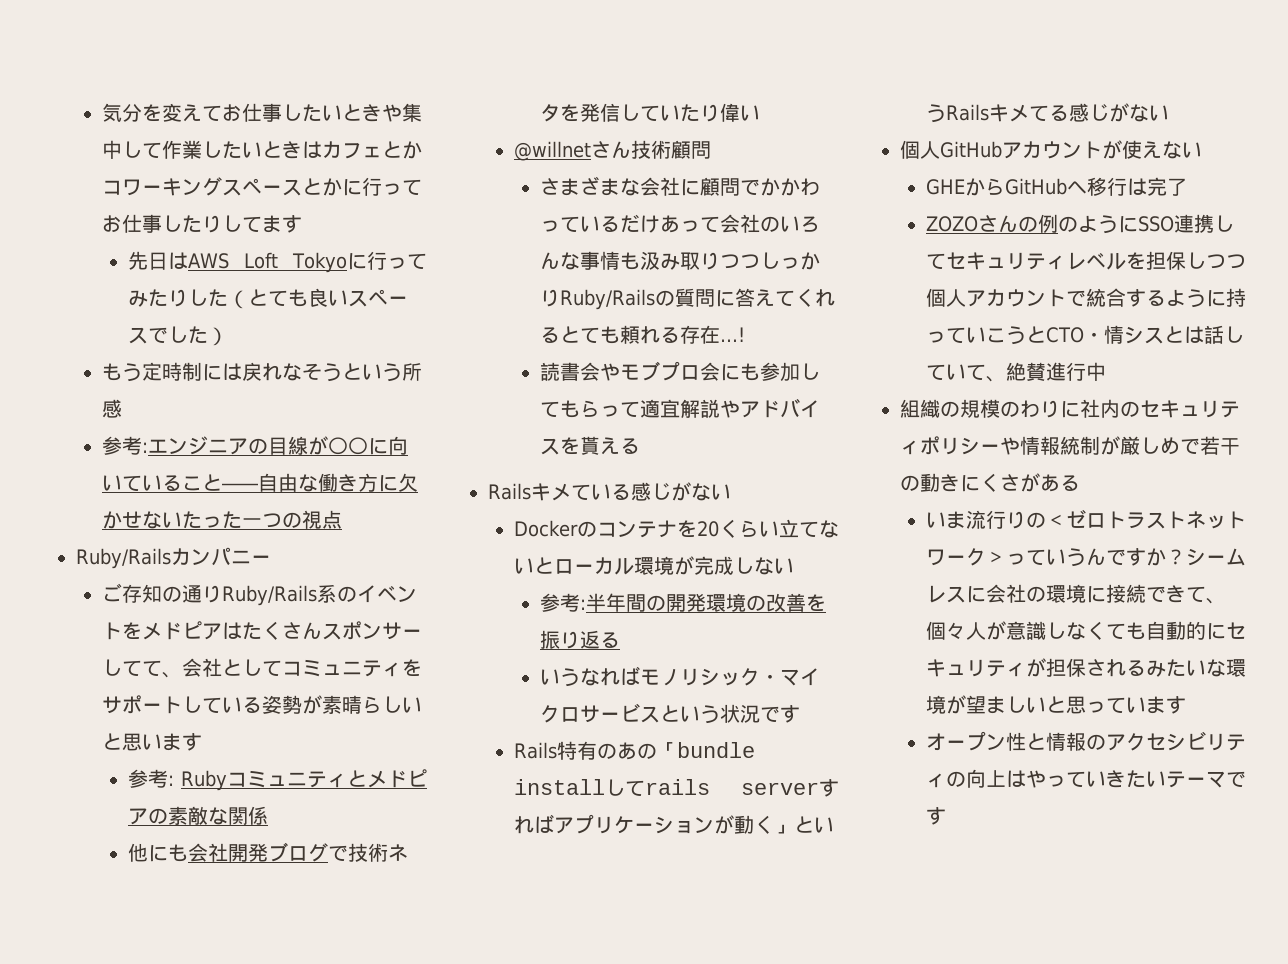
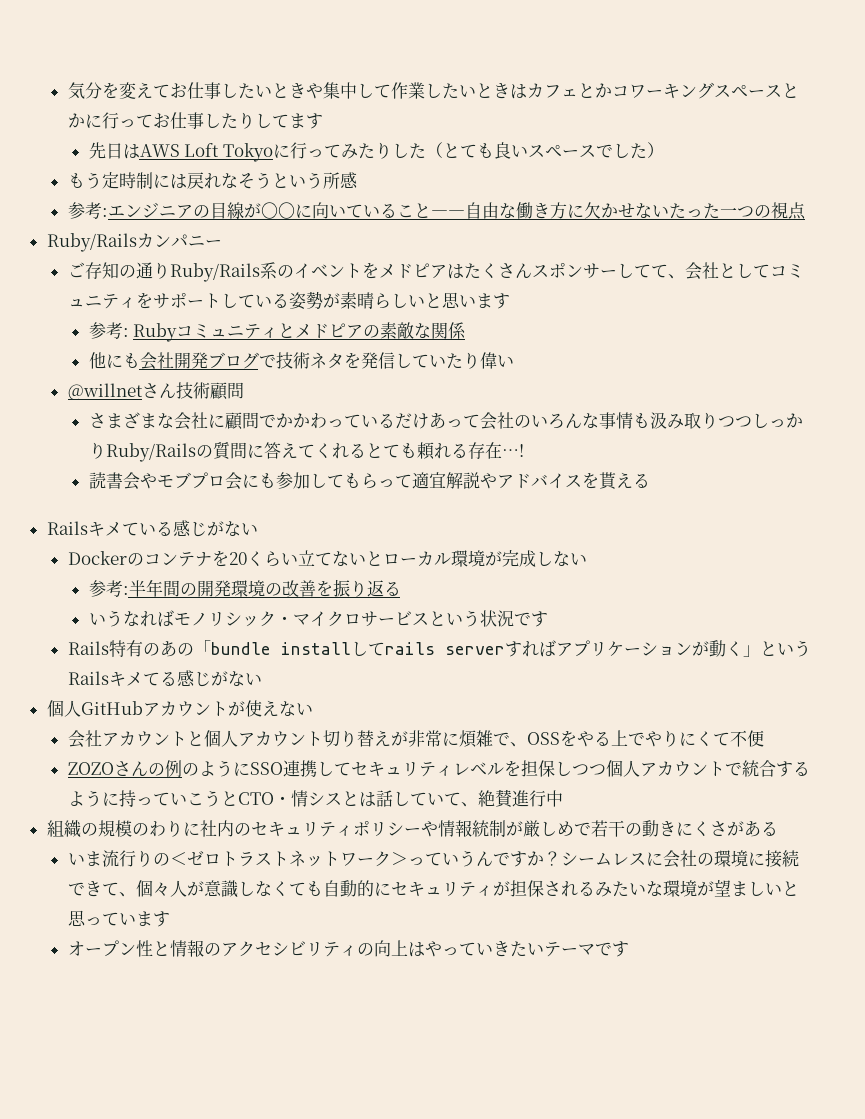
- GHEからGitHubへ移行は完了
+ 会社アカウントと個人アカウント切り替えが非常に煩雑で、OSSをやる上でやりにくて不便

